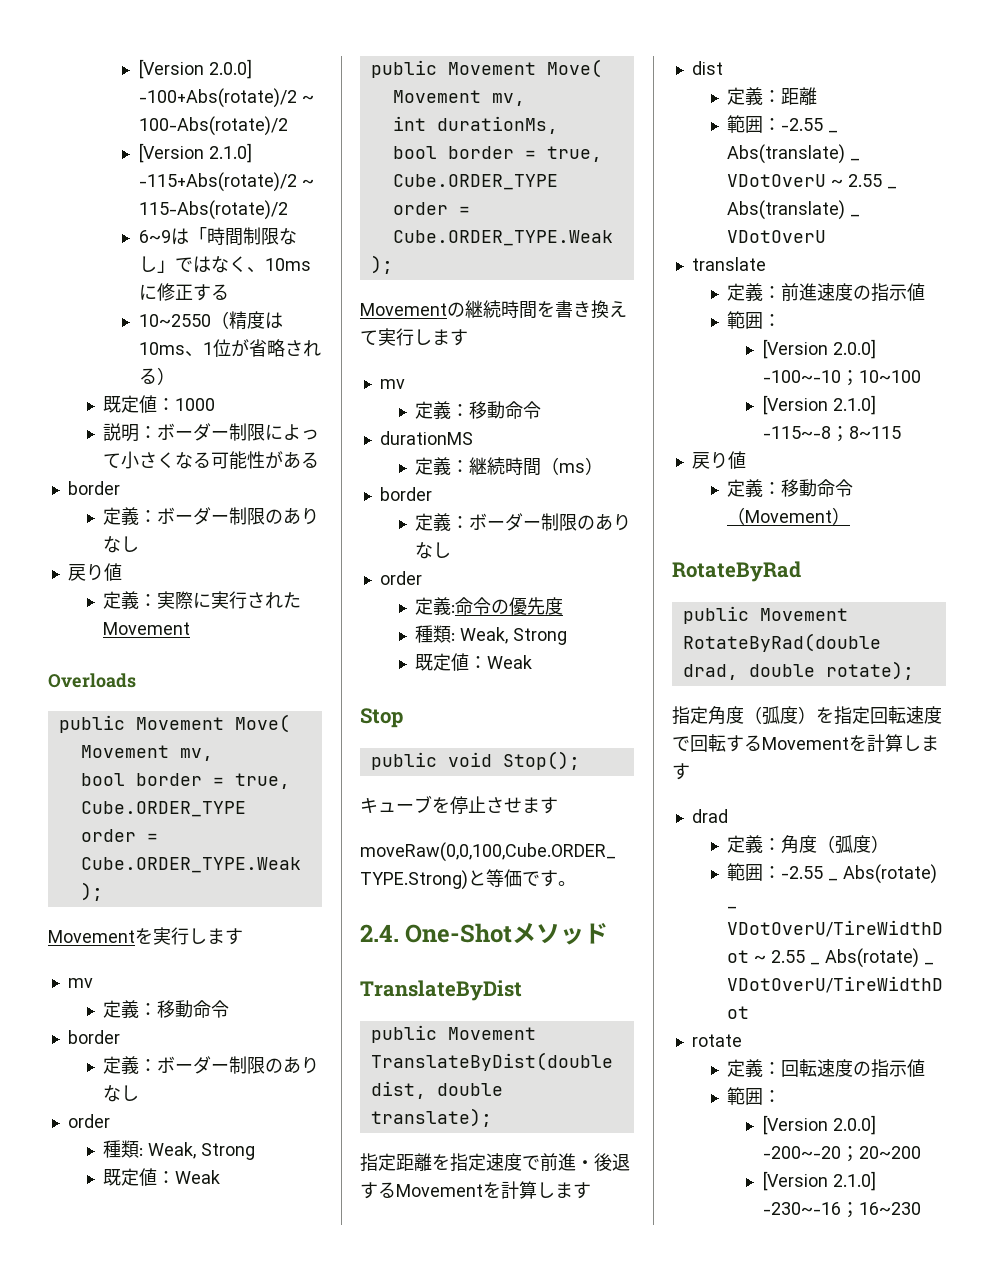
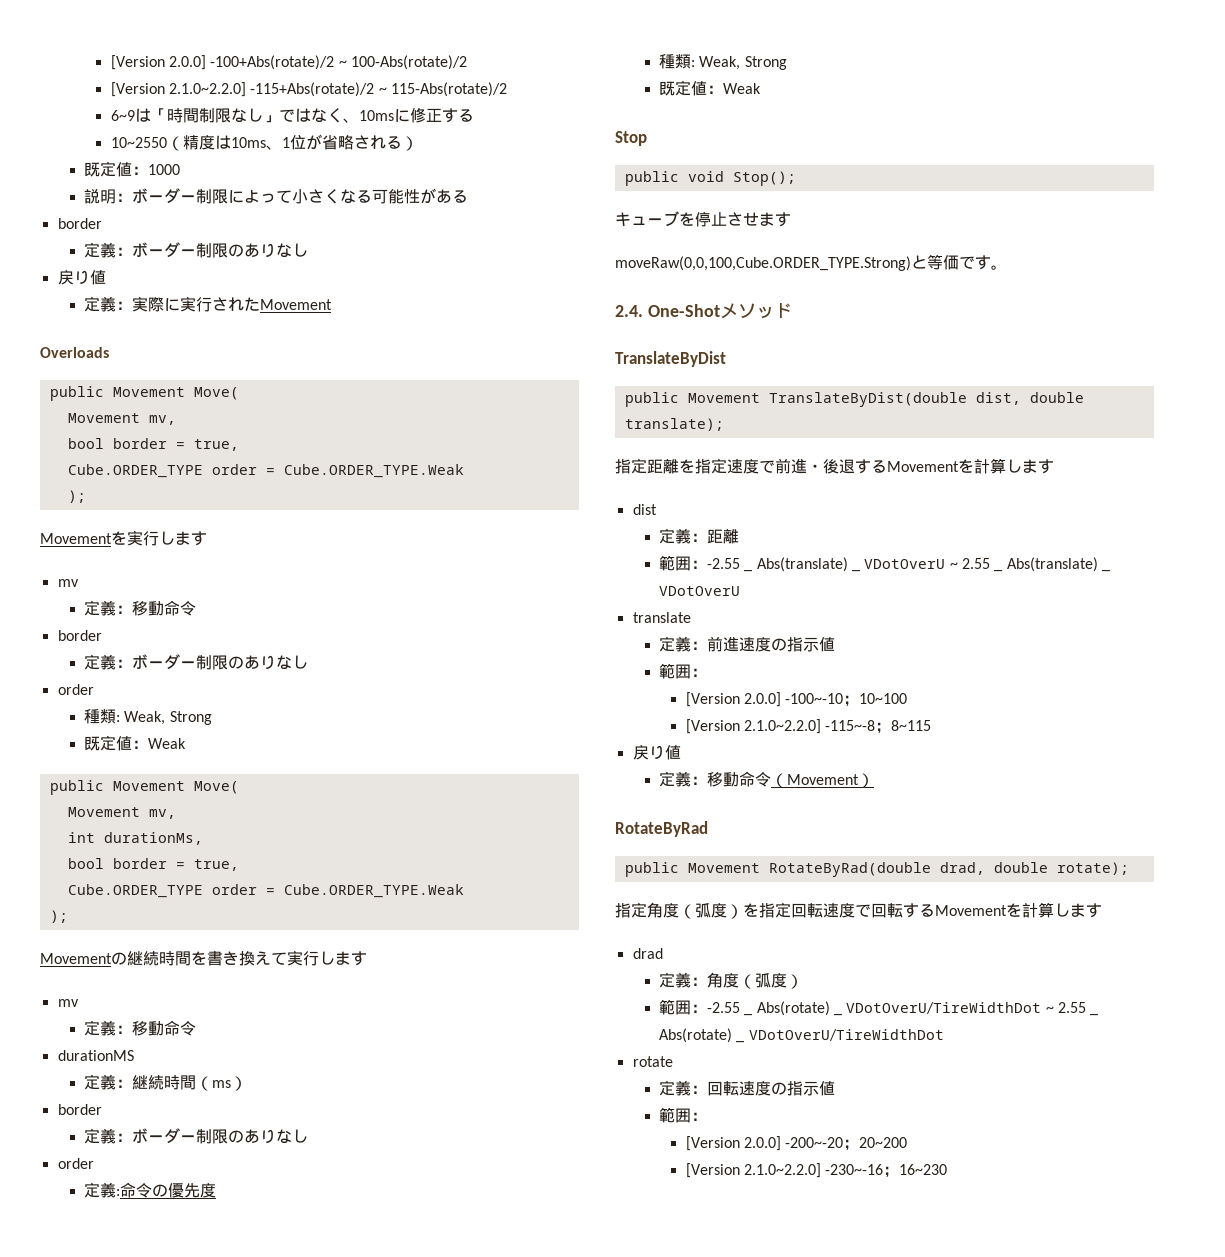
- [Version 2.1.0] -115+Abs(rotate)/2 ~ 115-Abs(rotate)/2
+ [Version 2.1.0~2.2.0] -115+Abs(rotate)/2 ~ 115-Abs(rotate)/2
- [Version 2.1.0] -115~-8；8~115
+ [Version 2.1.0~2.2.0] -115~-8；8~115
- [Version 2.1.0] -230~-16；16~230
+ [Version 2.1.0~2.2.0] -230~-16；16~230

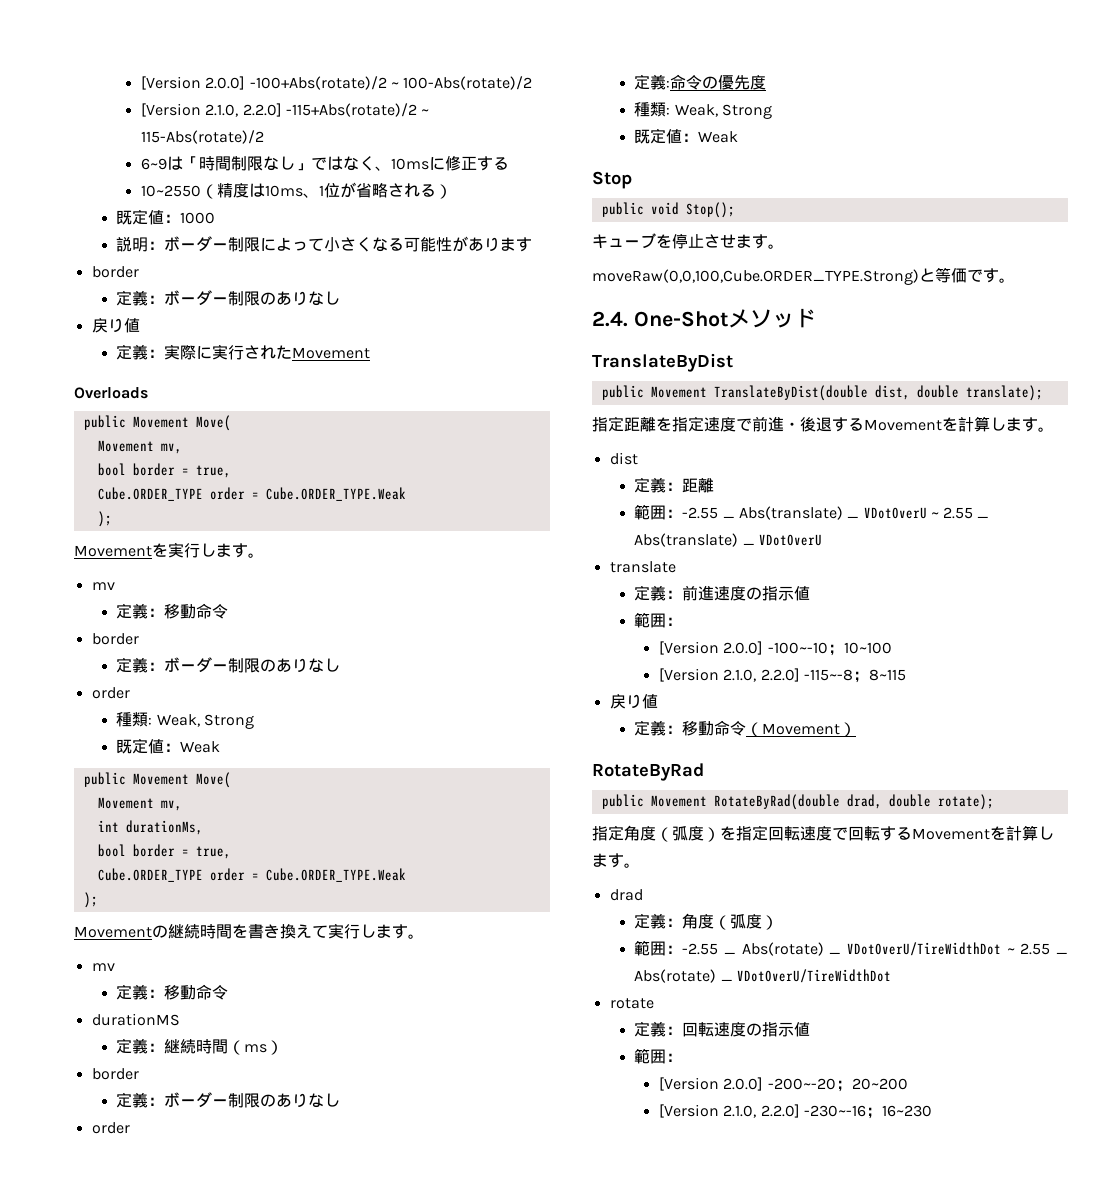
- [Version 2.1.0~2.2.0] -115+Abs(rotate)/2 ~ 115-Abs(rotate)/2
+ [Version 2.1.0, 2.2.0] -115+Abs(rotate)/2 ~ 115-Abs(rotate)/2
- 説明：ボーダー制限によって小さくなる可能性がある
+ 説明：ボーダー制限によって小さくなる可能性があります
- Movementを実行します
+ Movementを実行します。
- Movementの継続時間を書き換えて実行します
+ Movementの継続時間を書き換えて実行します。
- キューブを停止させます
+ キューブを停止させます。
- 指定距離を指定速度で前進・後退するMovementを計算します
+ 指定距離を指定速度で前進・後退するMovementを計算します。
- [Version 2.1.0~2.2.0] -115~-8；8~115
+ [Version 2.1.0, 2.2.0] -115~-8；8~115
- 指定角度（弧度）を指定回転速度で回転するMovementを計算します
+ 指定角度（弧度）を指定回転速度で回転するMovementを計算します。
- [Version 2.1.0~2.2.0] -230~-16；16~230
+ [Version 2.1.0, 2.2.0] -230~-16；16~230

